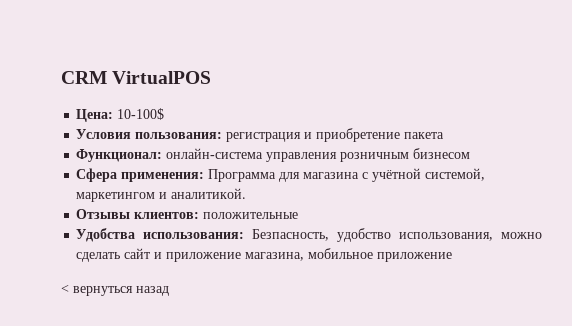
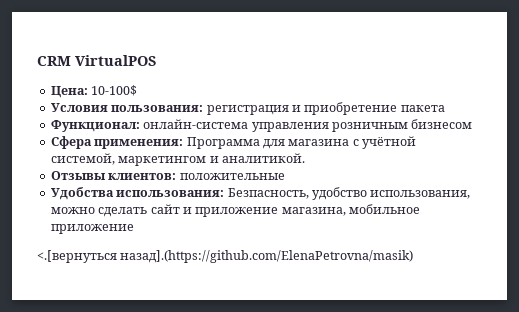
- < вернуться назад
+ <.[вернуться назад].(https://github.com/ElenaPetrovna/masik)

